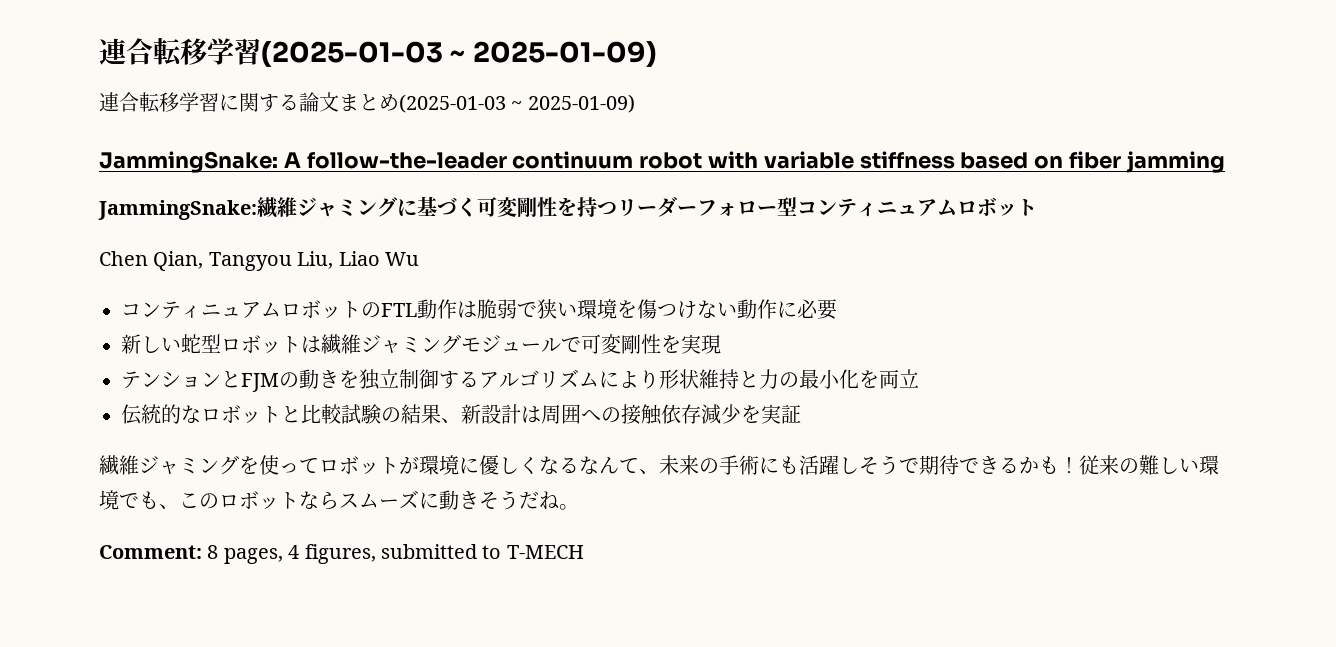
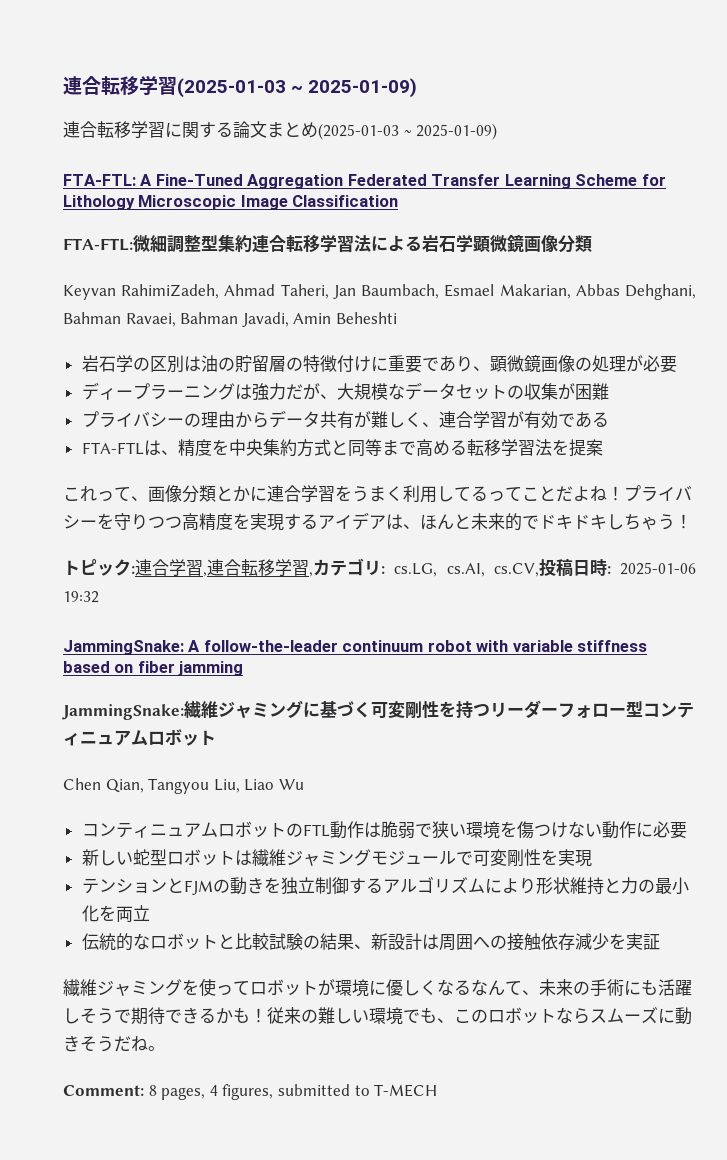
+ FTA-FTL: A Fine-Tuned Aggregation Federated Transfer Learning Scheme for Lithology Microscopic Image Classification
+ FTA-FTL:微細調整型集約連合転移学習法による岩石学顕微鏡画像分類
+ Keyvan RahimiZadeh, Ahmad Taheri, Jan Baumbach, Esmael Makarian, Abbas Dehghani, Bahman Ravaei, Bahman Javadi, Amin Beheshti
+ 岩石学の区別は油の貯留層の特徴付けに重要であり、顕微鏡画像の処理が必要
+ ディープラーニングは強力だが、大規模なデータセットの収集が困難
+ プライバシーの理由からデータ共有が難しく、連合学習が有効である
+ FTA-FTLは、精度を中央集約方式と同等まで高める転移学習法を提案
+ これって、画像分類とかに連合学習をうまく利用してるってことだよね！プライバシーを守りつつ高精度を実現するアイデアは、ほんと未来的でドキドキしちゃう！
+ トピック:連合学習,連合転移学習,カテゴリ: cs.LG, cs.AI, cs.CV,投稿日時: 2025-01-06 19:32

